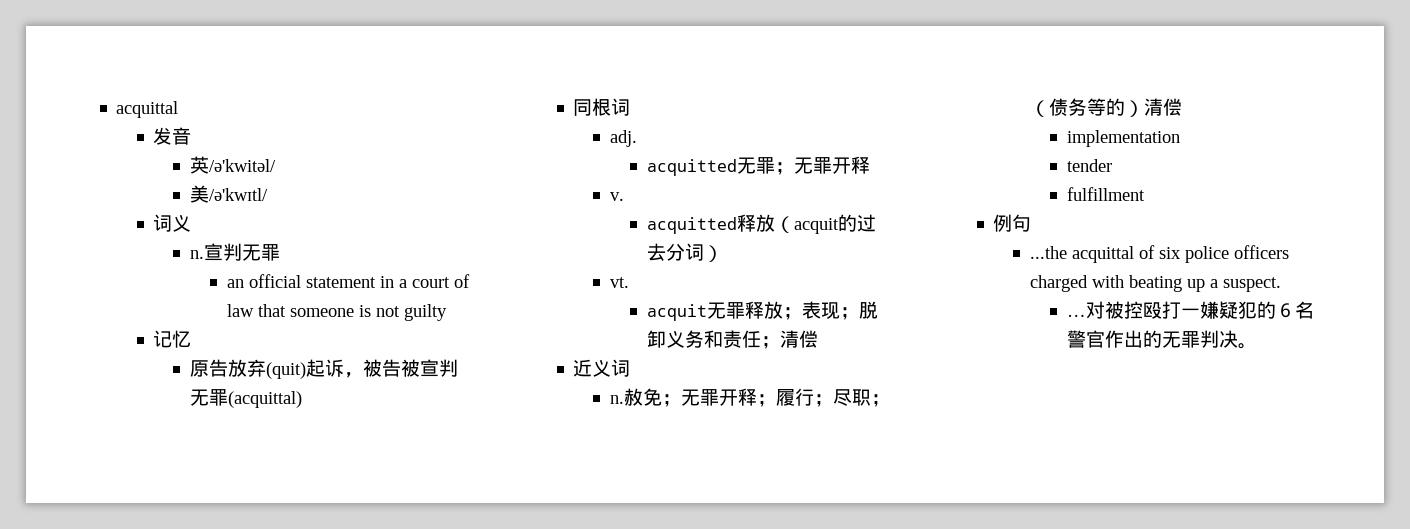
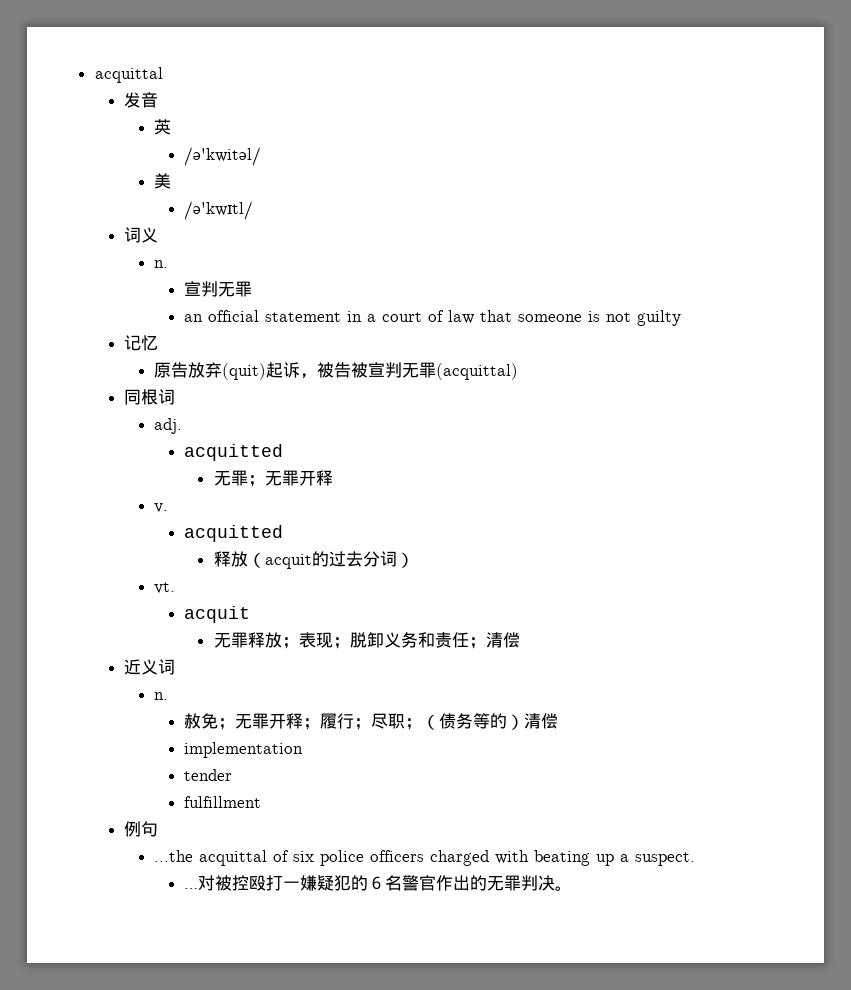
- 英/ə'kwitəl/
+ 英
+ /ə'kwitəl/
- 美/ə'kwɪtl/
+ 美
+ /ə'kwɪtl/
  词义
- n.宣判无罪
+ n.
+ 宣判无罪
  adj.
- acquitted无罪；无罪开释
+ acquitted
+ 无罪；无罪开释
  v.
- acquitted释放（acquit的过去分词）
+ acquitted
+ 释放（acquit的过去分词）
  vt.
- acquit无罪释放；表现；脱卸义务和责任；清偿
+ acquit
+ 无罪释放；表现；脱卸义务和责任；清偿
  近义词
- n.赦免；无罪开释；履行；尽职；（债务等的）清偿
+ n.
+ 赦免；无罪开释；履行；尽职；（债务等的）清偿

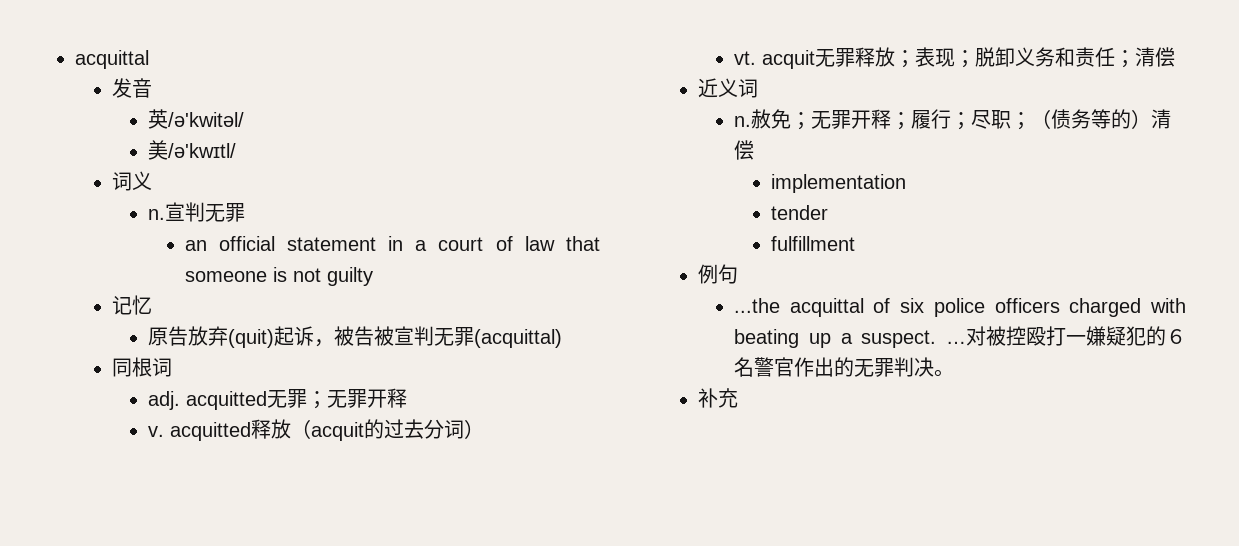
- 英
- /ə'kwitəl/
+ 英/ə'kwitəl/
- 美
- /ə'kwɪtl/
+ 美/ə'kwɪtl/
  词义
- n.
- 宣判无罪
+ n.宣判无罪
- adj.
- acquitted
- 无罪；无罪开释
+ adj. acquitted无罪；无罪开释
- v.
- acquitted
- 释放（acquit的过去分词）
+ v. acquitted释放（acquit的过去分词）
- vt.
- acquit
- 无罪释放；表现；脱卸义务和责任；清偿
+ vt. acquit无罪释放；表现；脱卸义务和责任；清偿
  近义词
- n.
- 赦免；无罪开释；履行；尽职；（债务等的）清偿
+ n.赦免；无罪开释；履行；尽职；（债务等的）清偿
- ...the acquittal of six police officers charged with beating up a suspect.
- …
+ ...the acquittal of six police officers charged with beating up a suspect. …
+ 补充

